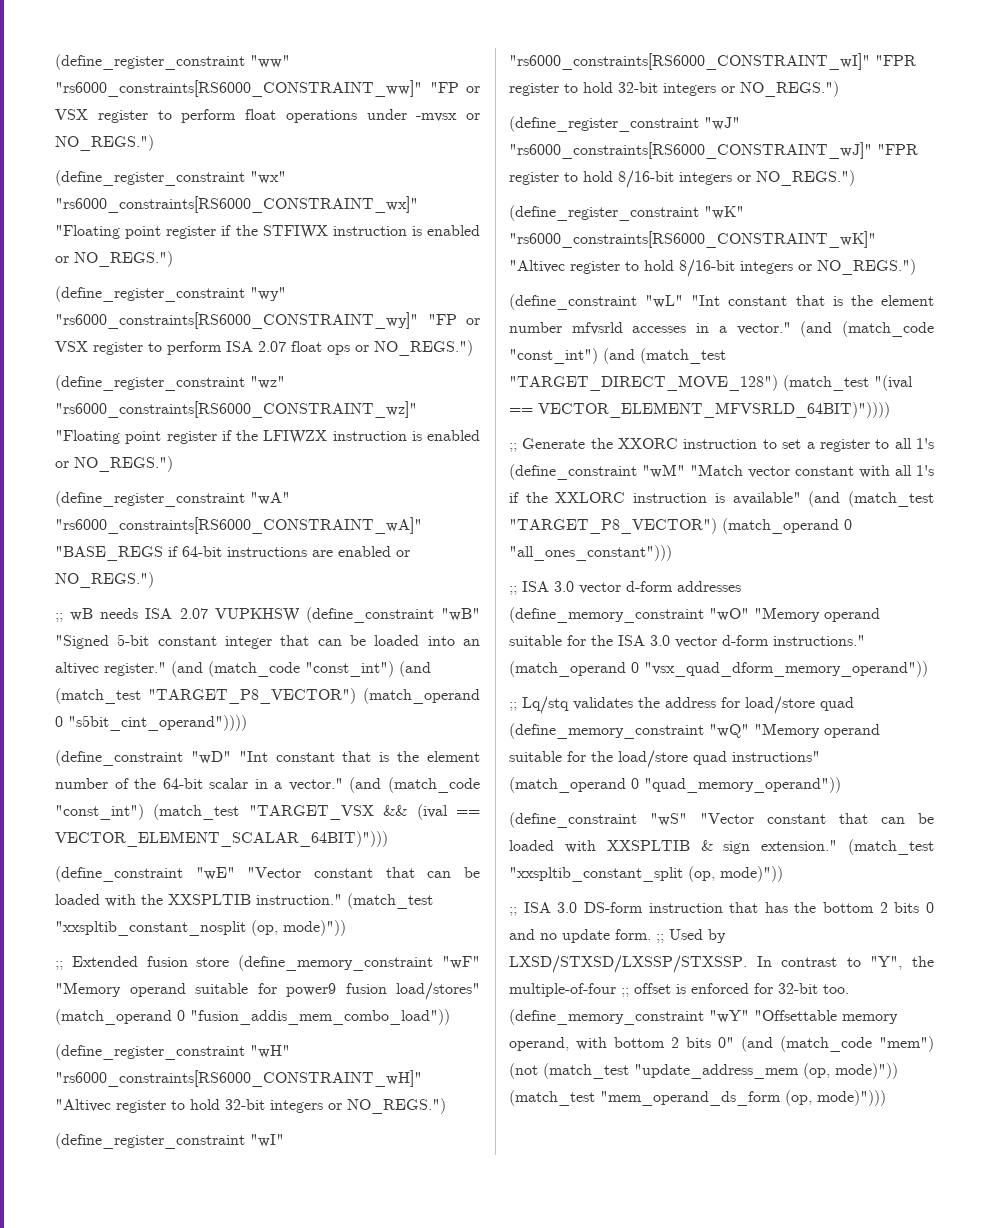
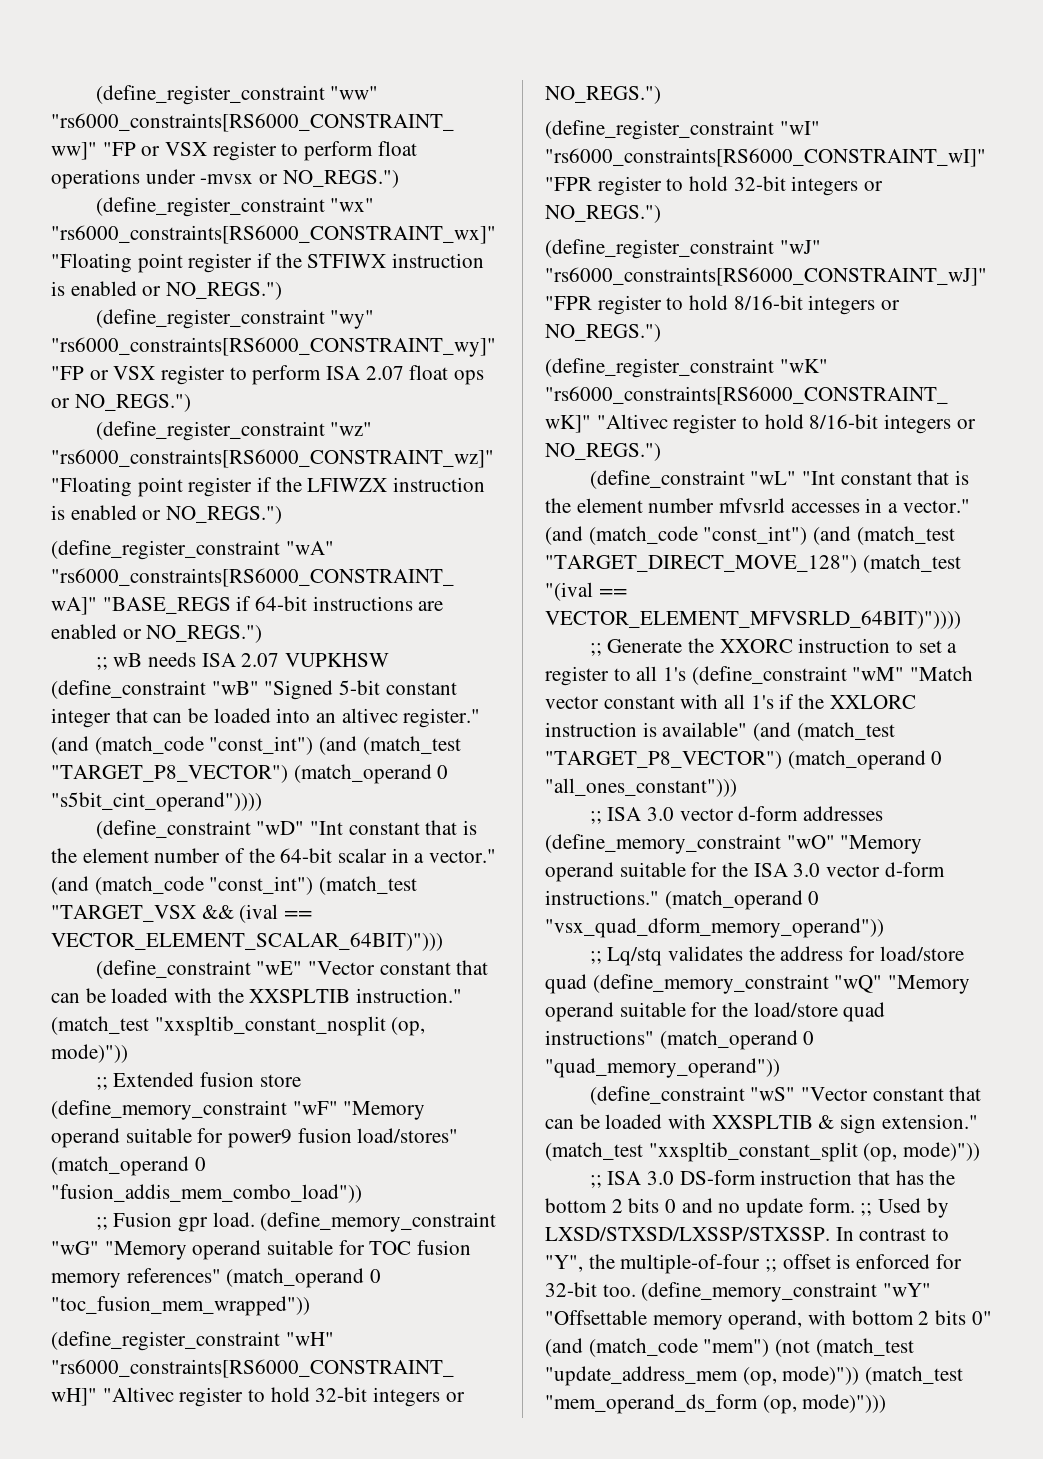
+ ;; Fusion gpr load. (define_memory_constraint "wG" "Memory operand suitable for TOC fusion memory references" (match_operand 0 "toc_fusion_mem_wrapped"))

